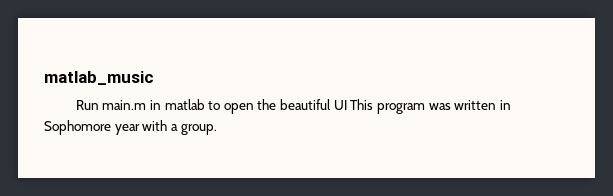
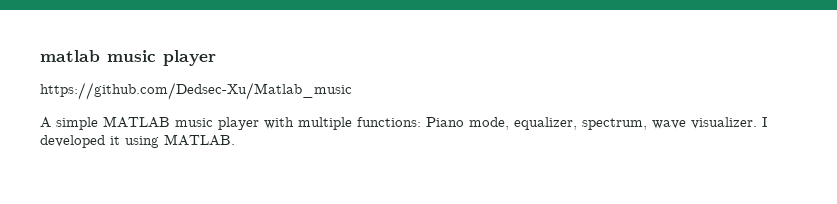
- matlab_music
- Run main.m in matlab to open the beautiful UI This program was written in Sophomore year with a group.
+ matlab music player
+ https://github.com/Dedsec-Xu/Matlab_music
+ A simple MATLAB music player with multiple functions: Piano mode, equalizer, spectrum, wave visualizer. I developed it using MATLAB.

